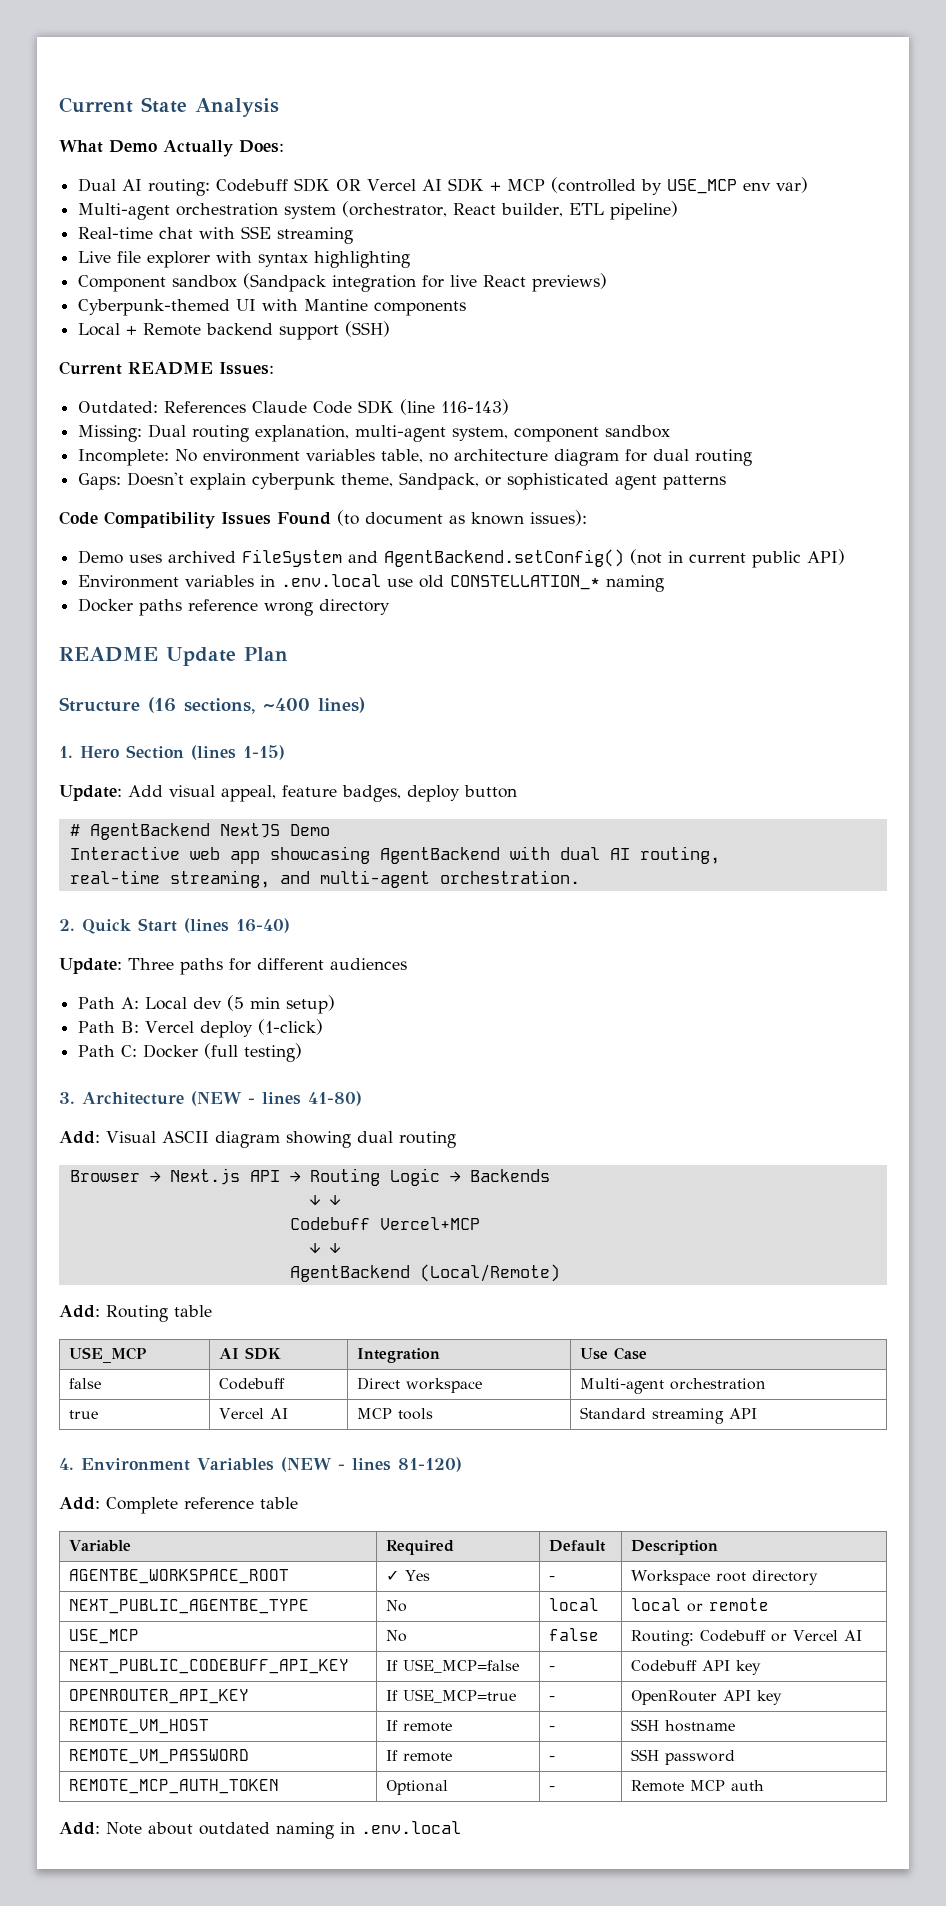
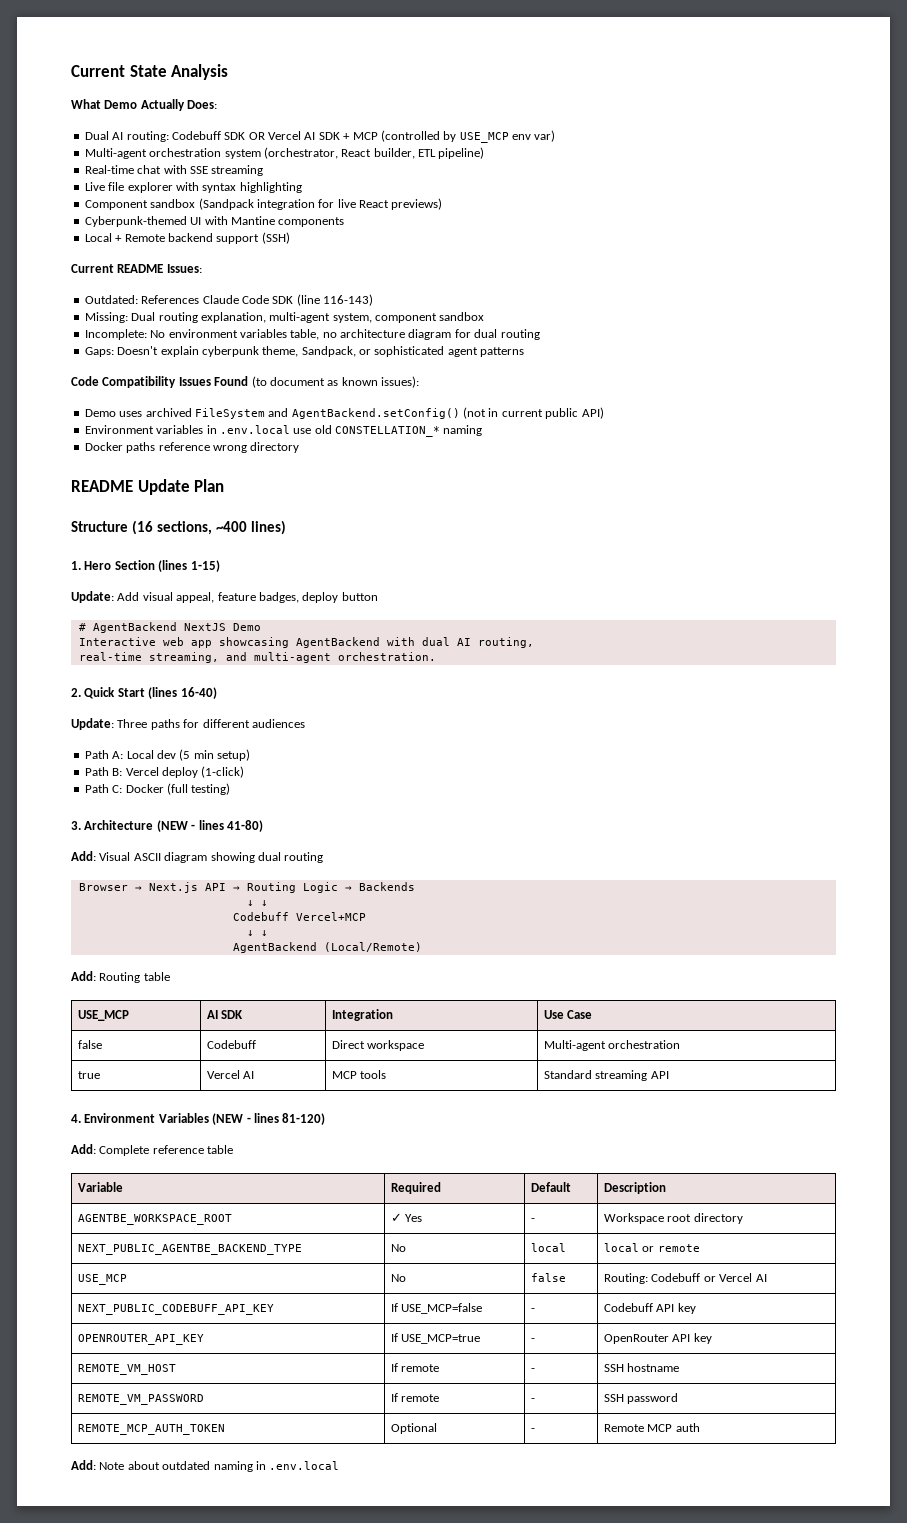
- NEXT_PUBLIC_AGENTBE_TYPE | No | local | local or remote
+ NEXT_PUBLIC_AGENTBE_BACKEND_TYPE | No | local | local or remote

